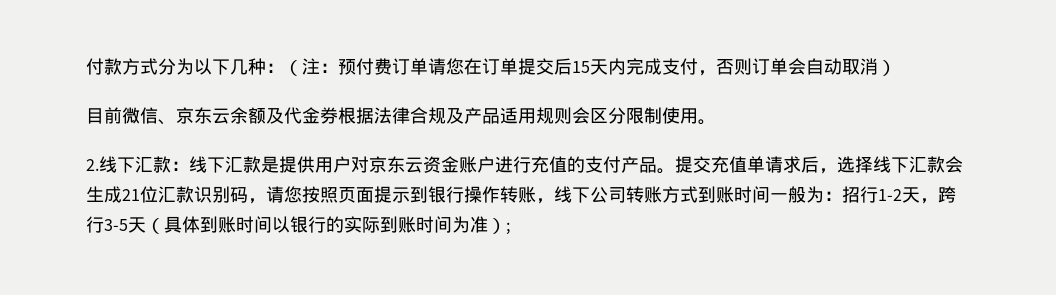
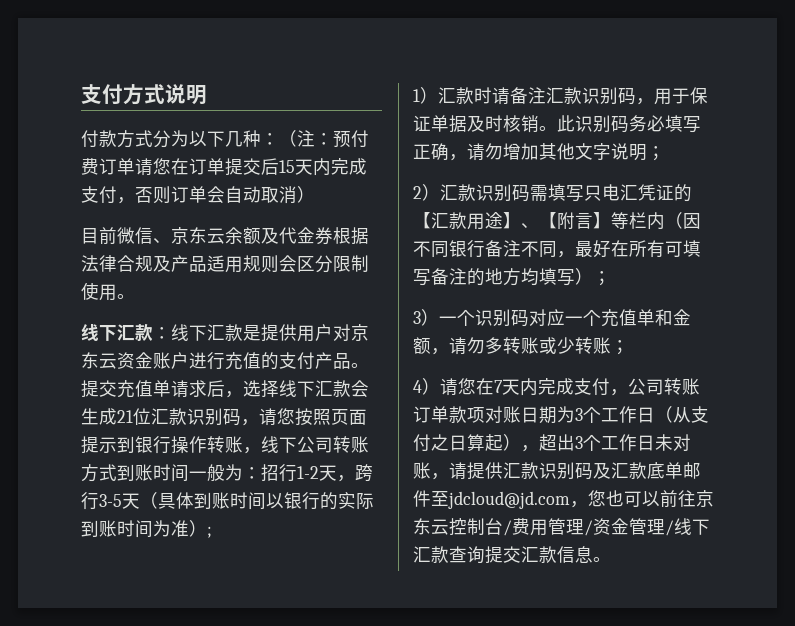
+ 支付方式说明
- 2.线下汇款：线下汇款是提供用户对京东云资金账户进行充值的支付产品。
+ 线下汇款：线下汇款是提供用户对京东云资金账户进行充值的支付产品。
+ 1）汇款时请备注汇款识别码，用于保证单据及时核销。此识别码务必填写正确，请勿增加其他文字说明；
+ 2）汇款识别码需填写只电汇凭证的【汇款用途】、【附言】等栏内（因不同银行备注不同，最好在所有可填写备注的地方均填写）；
+ 3）一个识别码对应一个充值单和金额，请勿多转账或少转账；
+ 4）请您在7天内完成支付，公司转账订单款项对账日期为3个工作日（从支付之日算起），超出3个工作日未对账，请提供汇款识别码及汇款底单邮件至jdcloud@jd.com，您也可以前往京东云控制台/费用管理/资金管理/线下汇款查询提交汇款信息。

